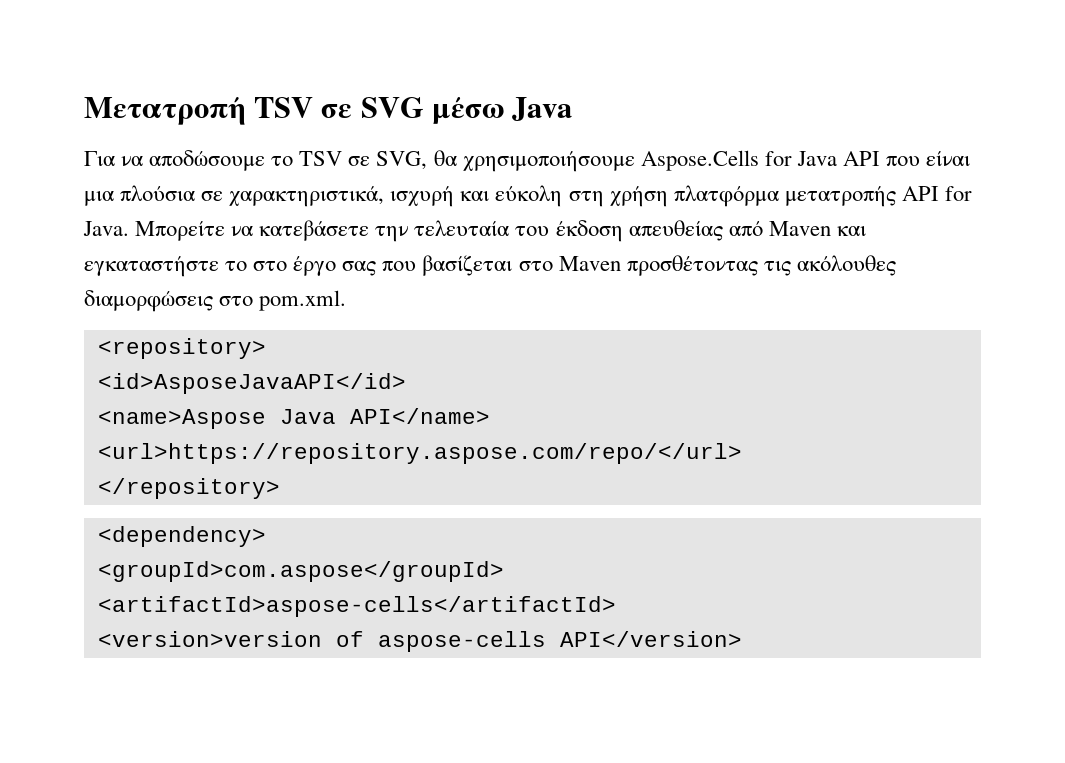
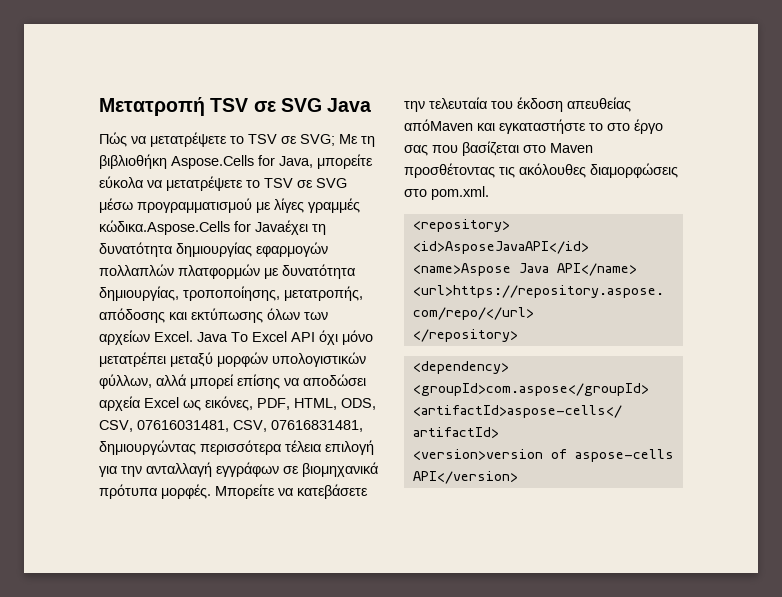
- Μετατροπή TSV σε SVG μέσω Java
+ Μετατροπή TSV σε SVG Java
- Για να αποδώσουμε το TSV σε SVG, θα χρησιμοποιήσουμε Aspose.Cells for Java API που είναι μια πλούσια σε χαρακτηριστικά, ισχυρή και εύκολη στη χρήση πλατφόρμα μετατροπής API for Java.
+ Πώς να μετατρέψετε το TSV σε SVG; Με τη βιβλιοθήκη Aspose.Cells for Java, μπορείτε εύκολα να μετατρέψετε το TSV σε SVG μέσω προγραμματισμού με λίγες γραμμές κώδικα.Aspose.Cells for Javaέχει τη δυνατότητα δημιουργίας εφαρμογών πολλαπλών πλατφορμών με δυνατότητα δημιουργίας, τροποποίησης, μετατροπής, απόδοσης και εκτύπωσης όλων των αρχείων Excel. Java Το Excel API όχι μόνο μετατρέπει μεταξύ μορφών υπολογιστικών φύλλων, αλλά μπορεί επίσης να αποδώσει αρχεία Excel ως εικόνες, PDF, HTML, ODS, CSV, 07616031481, CSV, 07616831481, δημιουργώντας περισσότερα τέλεια επιλογή για την ανταλλαγή εγγράφων σε βιομηχανικά πρότυπα μορφές.
- Μπορείτε να κατεβάσετε την τελευταία του έκδοση απευθείας από Maven και εγκαταστήστε το στο έργο σας που βασίζεται στο Maven προσθέτοντας τις ακόλουθες διαμορφώσεις στο pom.xml.
+ Μπορείτε να κατεβάσετε την τελευταία του έκδοση απευθείας απόMaven και εγκαταστήστε το στο έργο σας που βασίζεται στο Maven προσθέτοντας τις ακόλουθες διαμορφώσεις στο pom.xml.

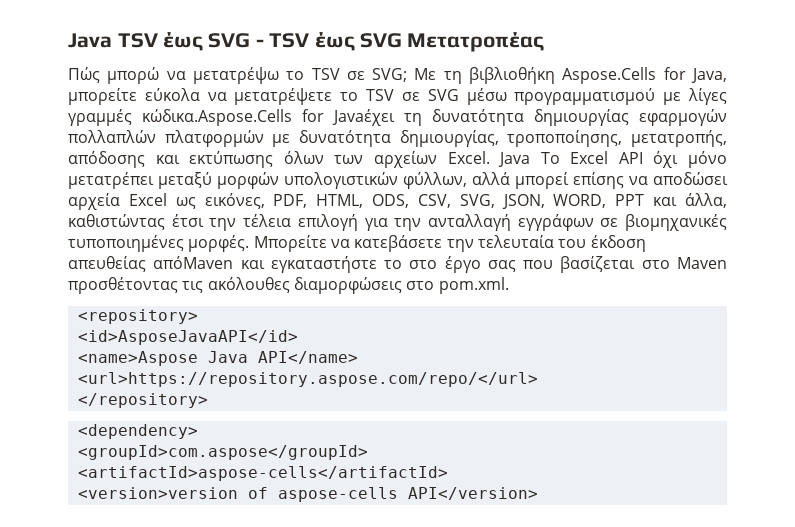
- Μετατροπή TSV σε SVG Java
- Πώς να μετατρέψετε το TSV σε SVG; Με τη βιβλιοθήκη Aspose.Cells for Java, μπορείτε εύκολα να μετατρέψετε το TSV σε SVG μέσω προγραμματισμού με λίγες γραμμές κώδικα.Aspose.Cells for Javaέχει τη δυνατότητα δημιουργίας εφαρμογών πολλαπλών πλατφορμών με δυνατότητα δημιουργίας, τροποποίησης, μετατροπής, απόδοσης και εκτύπωσης όλων των αρχείων Excel.
+ Java TSV έως SVG - TSV έως SVG Μετατροπέας
+ Πώς μπορώ να μετατρέψω το TSV σε SVG; Με τη βιβλιοθήκη Aspose.Cells for Java, μπορείτε εύκολα να μετατρέψετε το TSV σε SVG μέσω προγραμματισμού με λίγες γραμμές κώδικα.Aspose.Cells for Javaέχει τη δυνατότητα δημιουργίας εφαρμογών πολλαπλών πλατφορμών με δυνατότητα δημιουργίας, τροποποίησης, μετατροπής, απόδοσης και εκτύπωσης όλων των αρχείων Excel.
- Java Το Excel API όχι μόνο μετατρέπει μεταξύ μορφών υπολογιστικών φύλλων, αλλά μπορεί επίσης να αποδώσει αρχεία Excel ως εικόνες, PDF, HTML, ODS, CSV, 07616031481, CSV, 07616831481, δημιουργώντας περισσότερα τέλεια επιλογή για την ανταλλαγή εγγράφων σε βιομηχανικά πρότυπα μορφές.
+ Java Το Excel API όχι μόνο μετατρέπει μεταξύ μορφών υπολογιστικών φύλλων, αλλά μπορεί επίσης να αποδώσει αρχεία Excel ως εικόνες, PDF, HTML, ODS, CSV, SVG, JSON, WORD, PPT και άλλα, καθιστώντας έτσι την τέλεια επιλογή για την ανταλλαγή εγγράφων σε βιομηχανικές τυποποιημένες μορφές.

